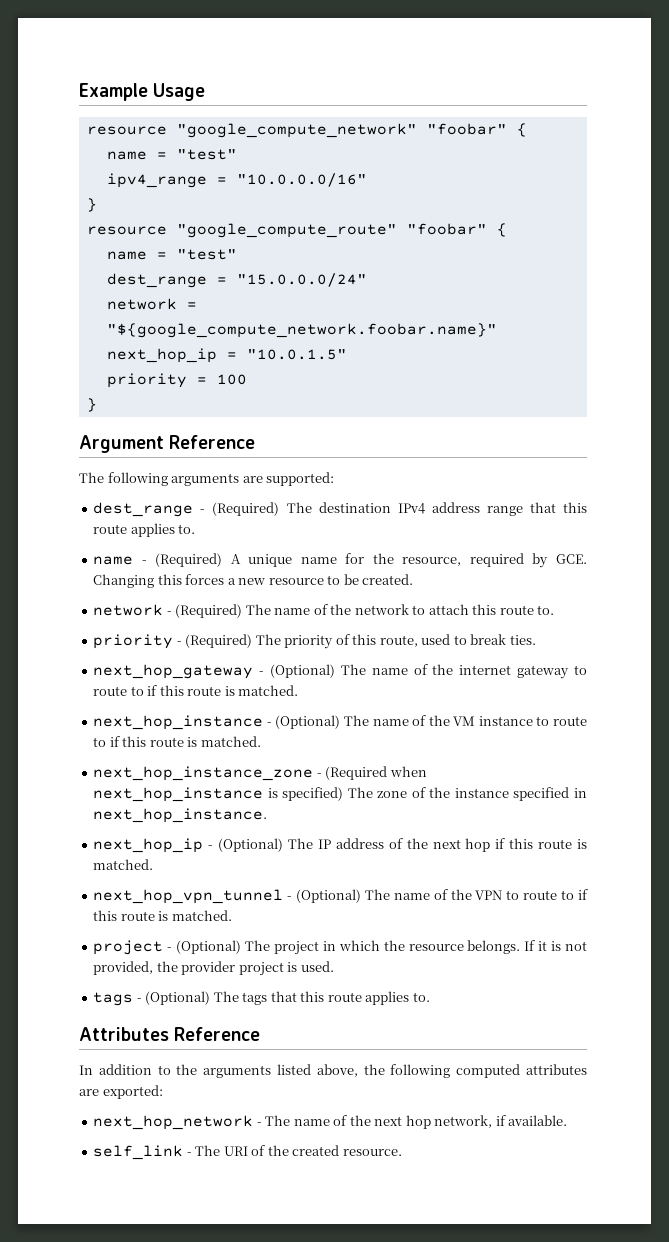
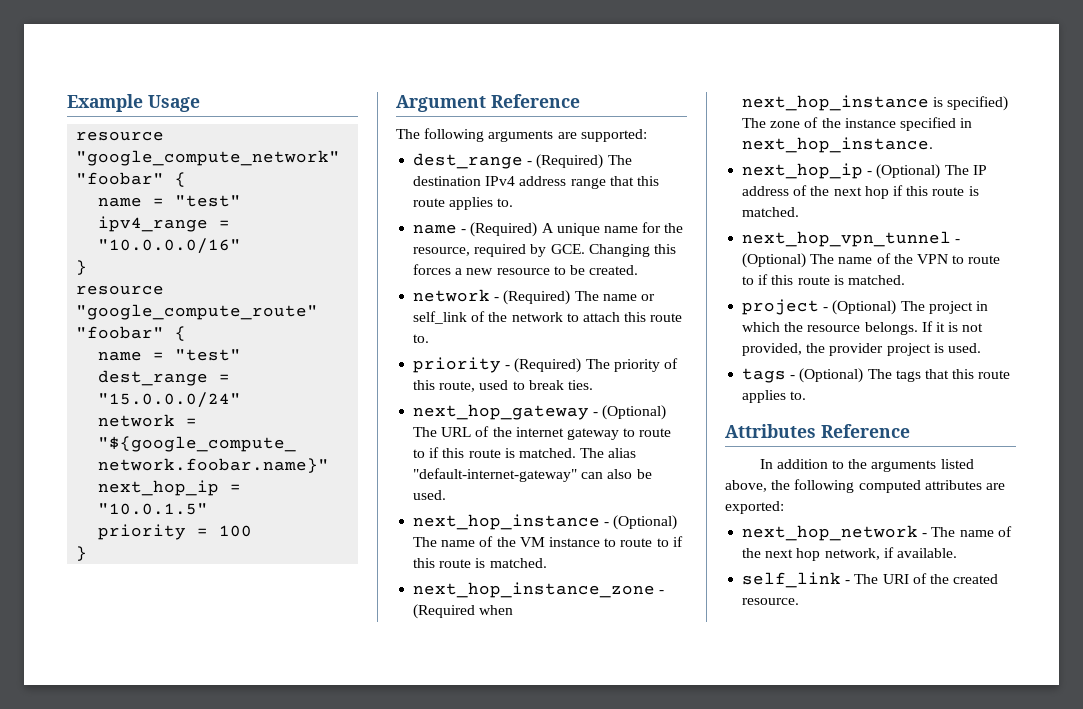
- network - (Required) The name of the network to attach this route to.
+ network - (Required) The name or self_link of the network to attach this route to.
- next_hop_gateway - (Optional) The name of the internet gateway to route to if this route is matched.
+ next_hop_gateway - (Optional) The URL of the internet gateway to route to if this route is matched. The alias "default-internet-gateway" can also be used.

